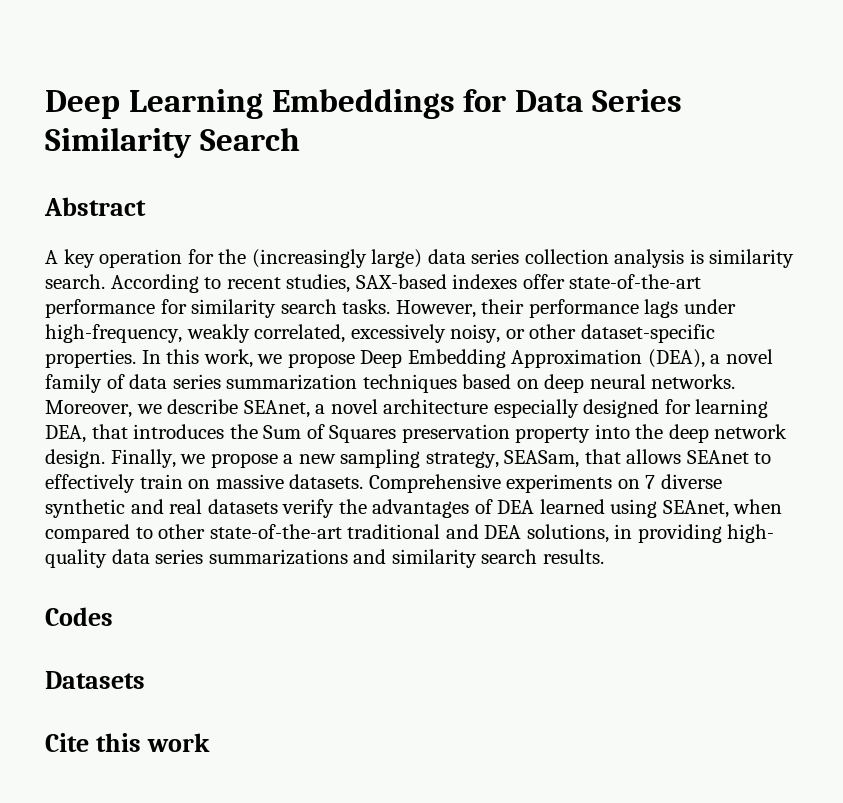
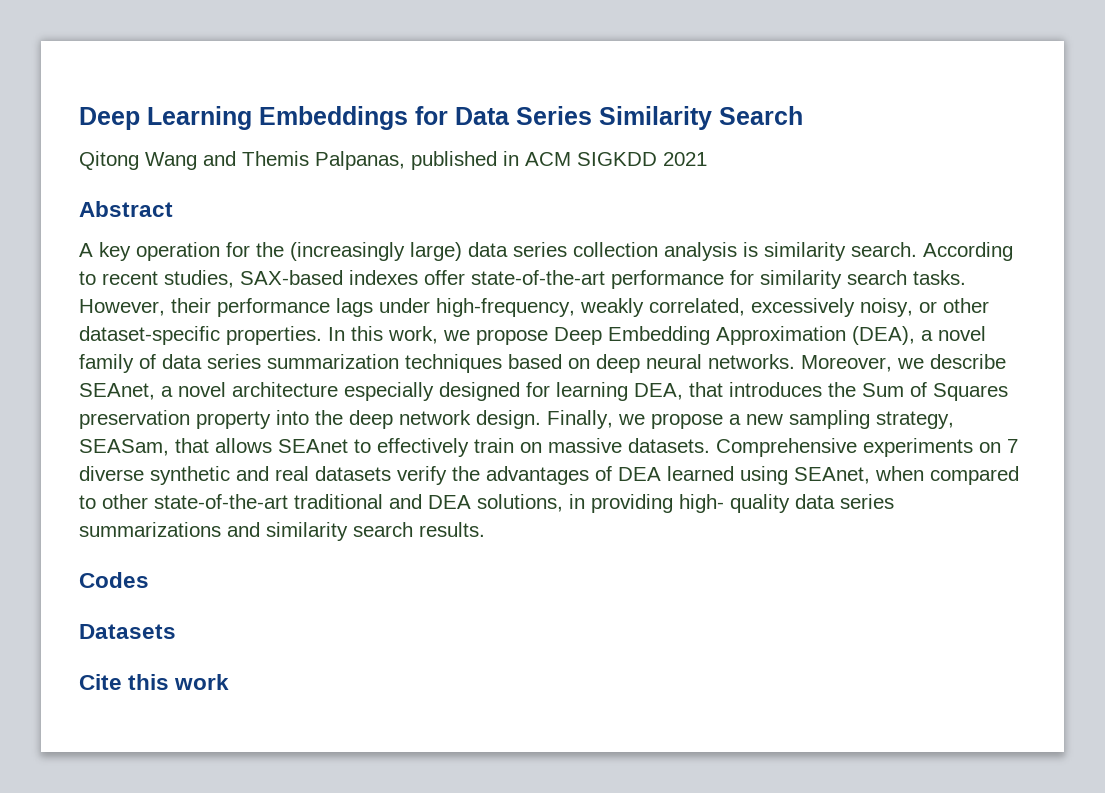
+ Qitong Wang and Themis Palpanas, published in ACM SIGKDD 2021

